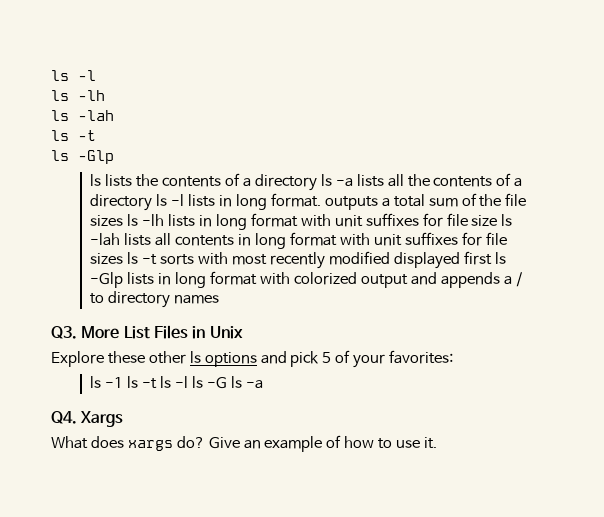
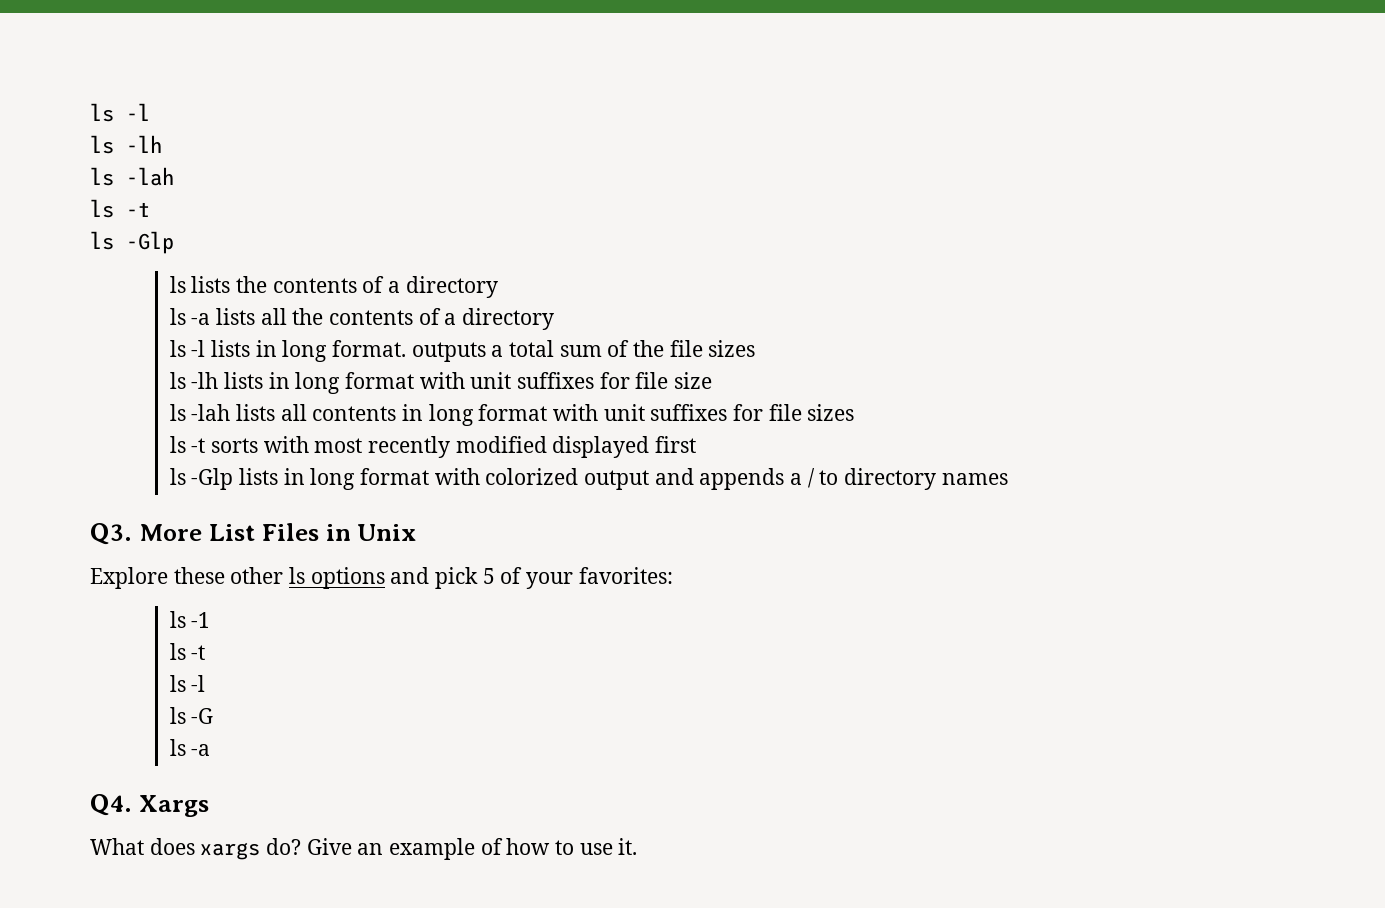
- ls lists the contents of a directory ls -a lists all the contents of a directory ls -l lists in long format. outputs a total sum of the file sizes ls -lh lists in long format with unit suffixes for file size ls -lah lists all contents in long format with unit suffixes for file sizes ls -t sorts with most recently modified displayed first ls -Glp lists in long format with colorized output and appends a / to directory names
+ ls lists the contents of a directory
+ ls -a lists all the contents of a directory
+ ls -l lists in long format. outputs a total sum of the file sizes
+ ls -lh lists in long format with unit suffixes for file size
+ ls -lah lists all contents in long format with unit suffixes for file sizes
+ ls -t sorts with most recently modified displayed first
+ ls -Glp lists in long format with colorized output and appends a / to directory names
  Explore these other ls options and pick 5 of your favorites:
- ls -1 ls -t ls -l ls -G ls -a
+ ls -1
+ ls -t
+ ls -l
+ ls -G
+ ls -a

